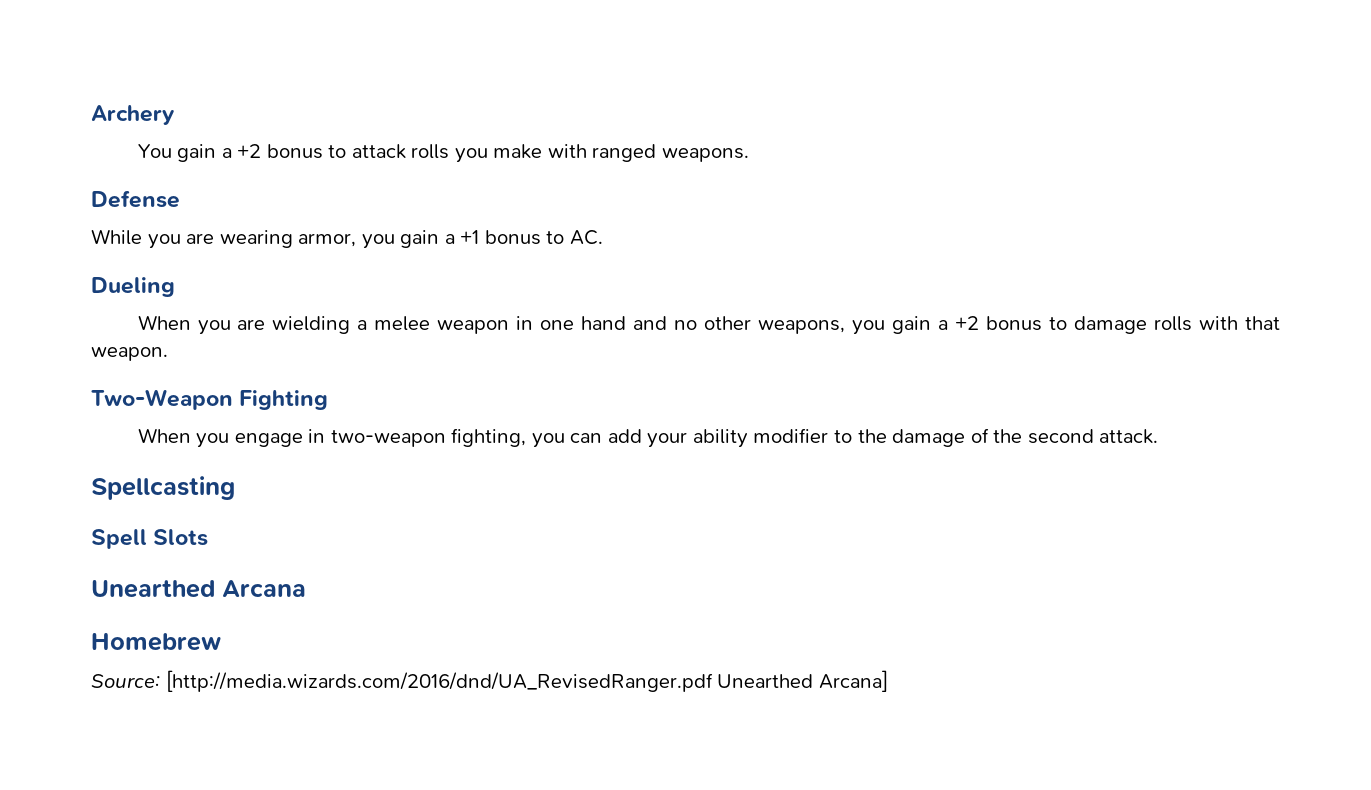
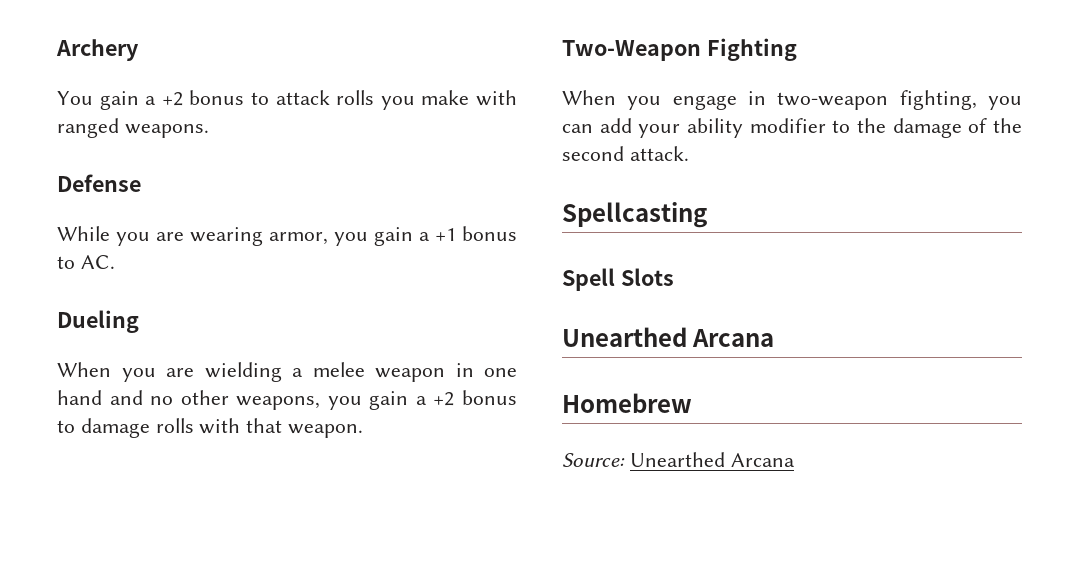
- Source: [http://media.wizards.com/2016/dnd/UA_RevisedRanger.pdf Unearthed Arcana]
+ Source: Unearthed Arcana

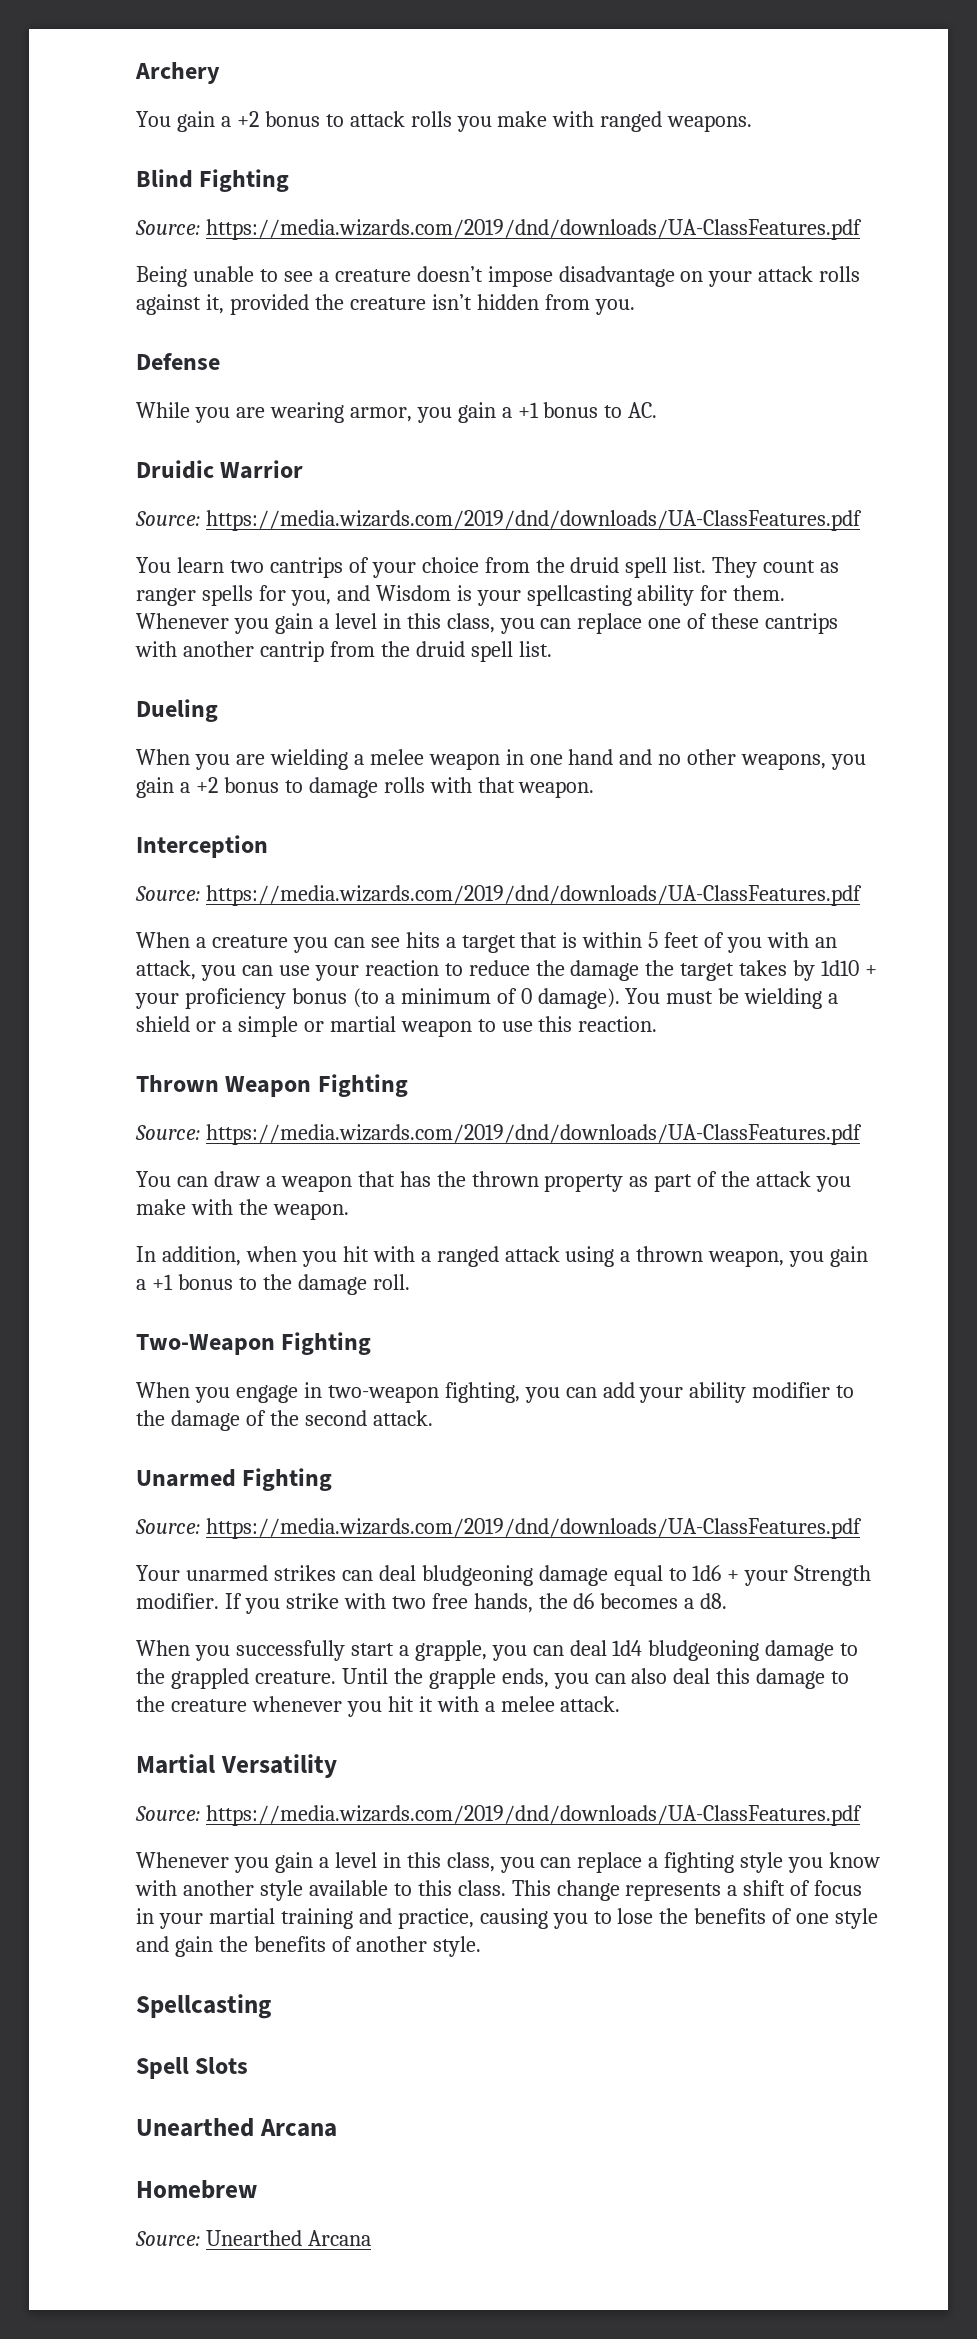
+ Blind Fighting
+ Source: https://media.wizards.com/2019/dnd/downloads/UA-ClassFeatures.pdf
+ Being unable to see a creature doesn’t impose disadvantage on your attack rolls against it, provided the creature isn’t hidden from you.
+ Druidic Warrior
+ Source: https://media.wizards.com/2019/dnd/downloads/UA-ClassFeatures.pdf
+ You learn two cantrips of your choice from the druid spell list. They count as ranger spells for you, and Wisdom is your spellcasting ability for them. Whenever you gain a level in this class, you can replace one of these cantrips with another cantrip from the druid spell list.
+ Interception
+ Source: https://media.wizards.com/2019/dnd/downloads/UA-ClassFeatures.pdf
+ When a creature you can see hits a target that is within 5 feet of you with an attack, you can use your reaction to reduce the damage the target takes by 1d10 + your proficiency bonus (to a minimum of 0 damage). You must be wielding a shield or a simple or martial weapon to use this reaction.
+ Thrown Weapon Fighting
+ Source: https://media.wizards.com/2019/dnd/downloads/UA-ClassFeatures.pdf
+ You can draw a weapon that has the thrown property as part of the attack you make with the weapon.
+ In addition, when you hit with a ranged attack using a thrown weapon, you gain a +1 bonus to the damage roll.
+ Unarmed Fighting
+ Source: https://media.wizards.com/2019/dnd/downloads/UA-ClassFeatures.pdf
+ Your unarmed strikes can deal bludgeoning damage equal to 1d6 + your Strength modifier. If you strike with two free hands, the d6 becomes a d8.
+ When you successfully start a grapple, you can deal 1d4 bludgeoning damage to the grappled creature. Until the grapple ends, you can also deal this damage to the creature whenever you hit it with a melee attack.
+ Martial Versatility
+ Source: https://media.wizards.com/2019/dnd/downloads/UA-ClassFeatures.pdf
+ Whenever you gain a level in this class, you can replace a fighting style you know with another style available to this class. This change represents a shift of focus in your martial training and practice, causing you to lose the benefits of one style and gain the benefits of another style.

